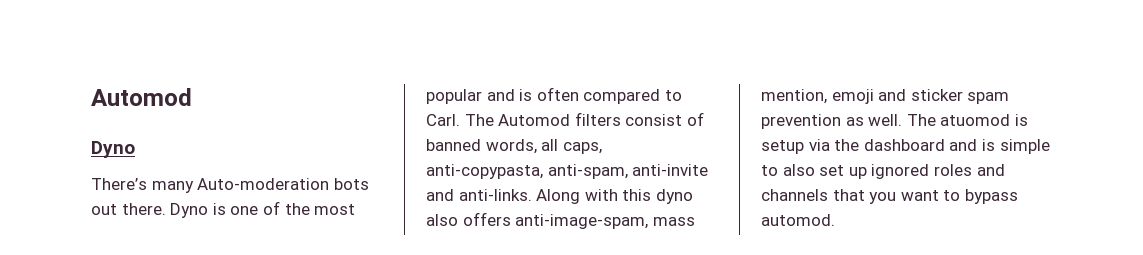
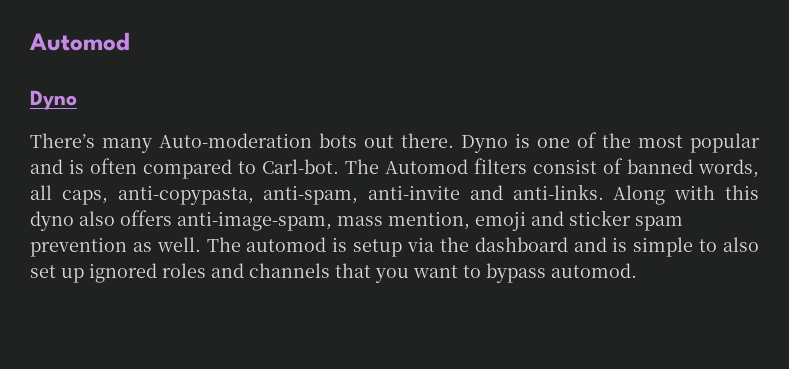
- Dyno is one of the most popular and is often compared to Carl.
+ Dyno is one of the most popular and is often compared to Carl-bot.
- The atuomod is setup via the dashboard and is simple to also set up ignored roles and channels that you want to bypass automod.
+ The automod is setup via the dashboard and is simple to also set up ignored roles and channels that you want to bypass automod.

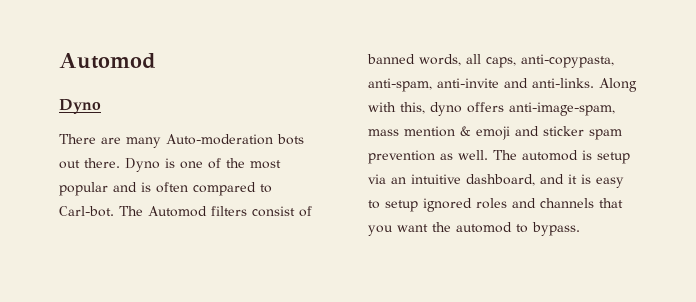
- There’s many Auto-moderation bots out there.
+ There are many Auto-moderation bots out there.
- Along with this dyno also offers anti-image-spam, mass mention, emoji and sticker spam prevention as well.
+ Along with this, dyno offers anti-image-spam, mass mention & emoji and sticker spam prevention as well.
- The automod is setup via the dashboard and is simple to also set up ignored roles and channels that you want to bypass automod.
+ The automod is setup via an intuitive dashboard, and it is easy to setup ignored roles and channels that you want the automod to bypass.

